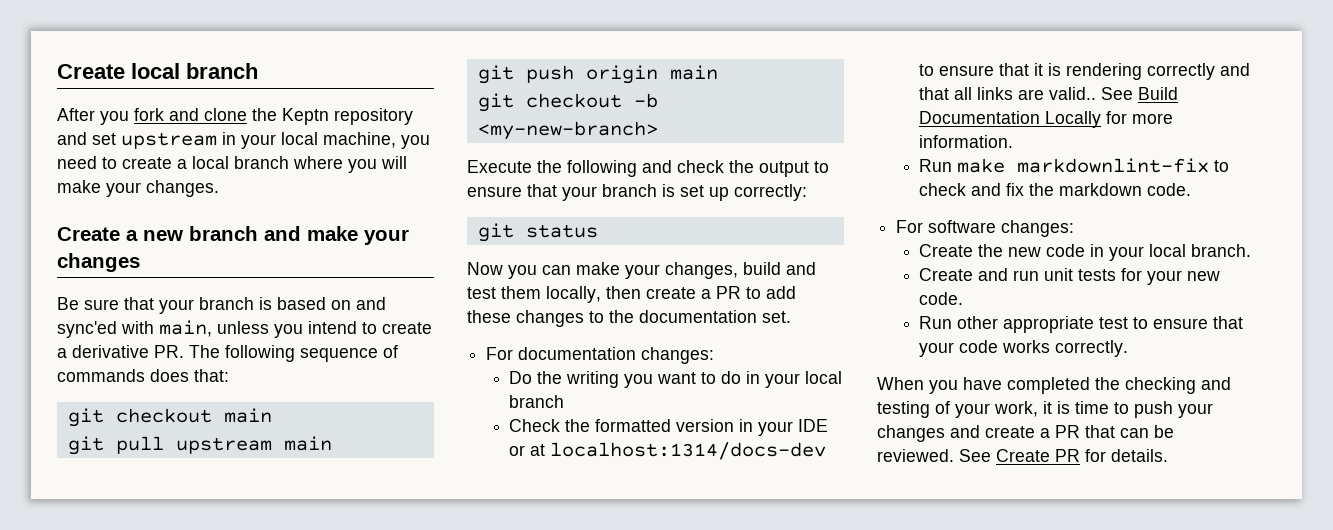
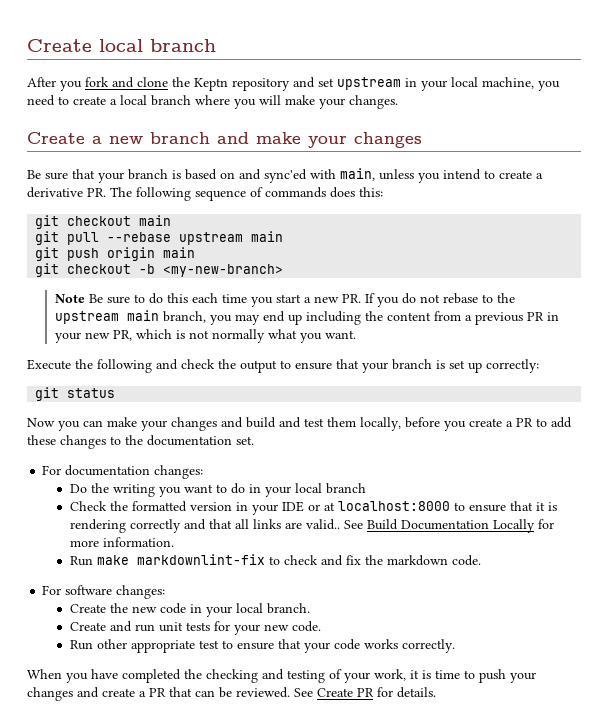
- Be sure that your branch is based on and sync'ed with main, unless you intend to create a derivative PR. The following sequence of commands does that:
+ Be sure that your branch is based on and sync'ed with main, unless you intend to create a derivative PR. The following sequence of commands does this:
- git pull upstream main
+ git pull --rebase upstream main
+ Note Be sure to do this each time you start a new PR. If you do not rebase to the upstream main branch, you may end up including the content from a previous PR in your new PR, which is not normally what you want.
- Now you can make your changes, build and test them locally, then create a PR to add these changes to the documentation set.
+ Now you can make your changes and build and test them locally, before you create a PR to add these changes to the documentation set.
- Check the formatted version in your IDE or at localhost:1314/docs-dev to ensure that it is rendering correctly and that all links are valid..
+ Check the formatted version in your IDE or at localhost:8000 to ensure that it is rendering correctly and that all links are valid..

